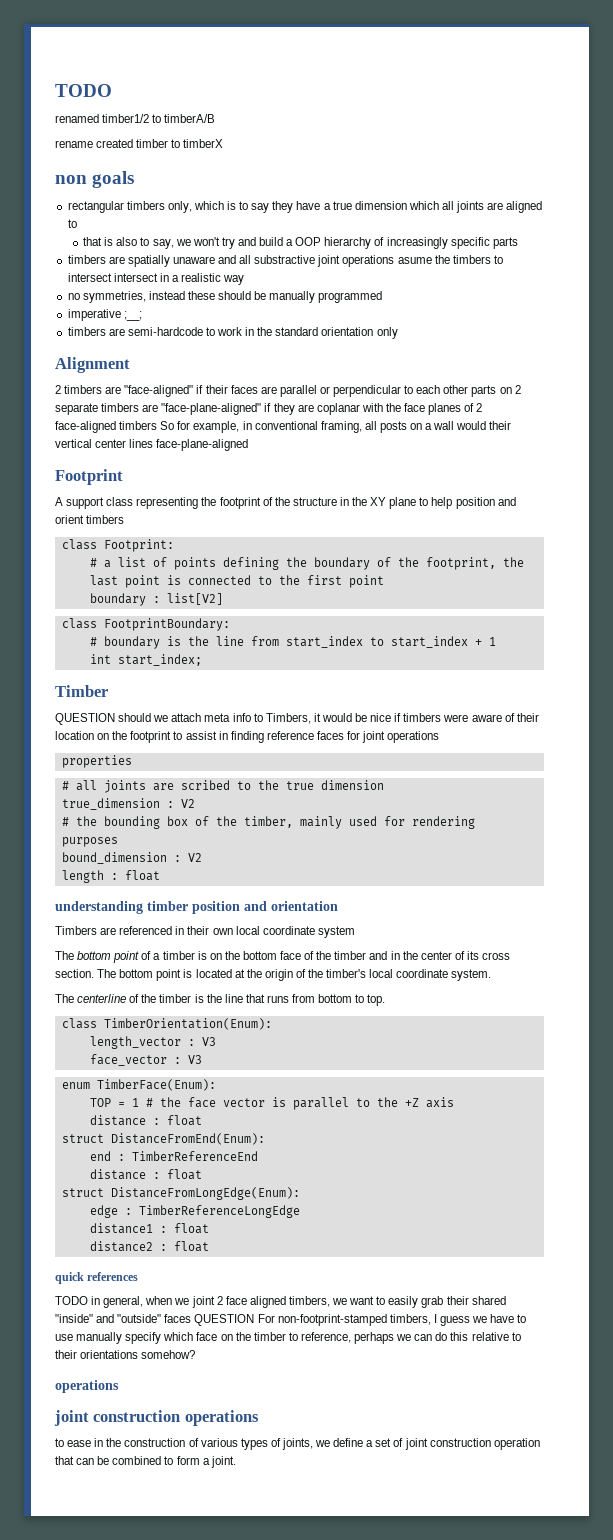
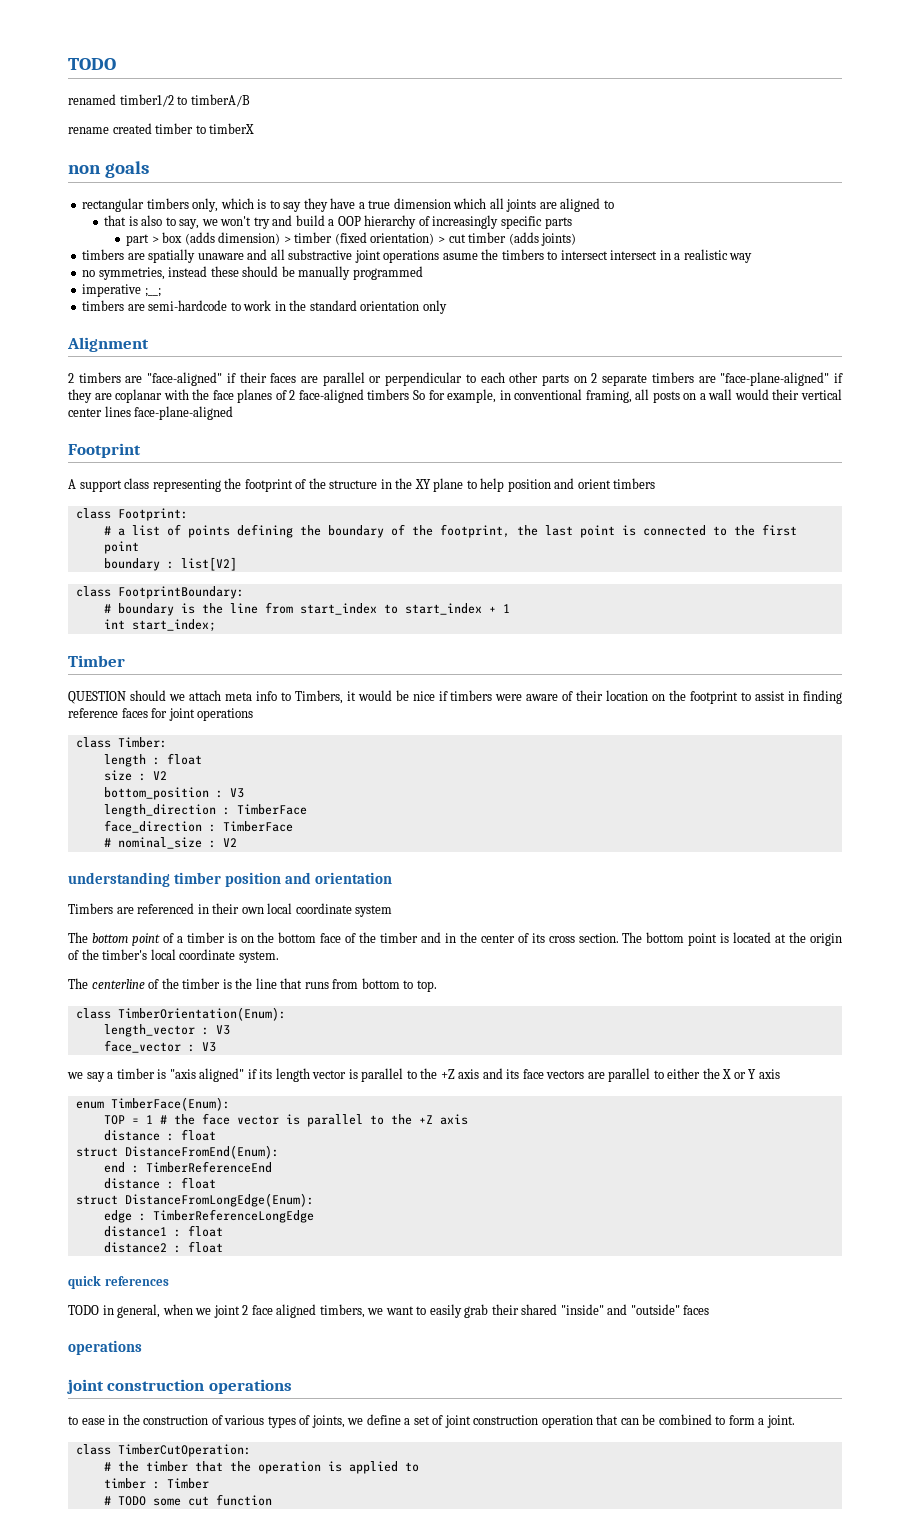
+ part > box (adds dimension) > timber (fixed orientation) > cut timber (adds joints)
- properties
- # all joints are scribed to the true dimension
- true_dimension : V2
- # the bounding box of the timber, mainly used for rendering purposes
- bound_dimension : V2
+ class Timber:
  length : float
+ size : V2
+ bottom_position : V3
+ length_direction : TimberFace
+ face_direction : TimberFace
+ # nominal_size : V2
+ we say a timber is "axis aligned" if its length vector is parallel to the +Z axis and its face vectors are parallel to either the X or Y axis
- TODO in general, when we joint 2 face aligned timbers, we want to easily grab their shared "inside" and "outside" faces QUESTION For non-footprint-stamped timbers, I guess we have to use manually specify which face on the timber to reference, perhaps we can do this relative to their orientations somehow?
+ TODO in general, when we joint 2 face aligned timbers, we want to easily grab their shared "inside" and "outside" faces
+ class TimberCutOperation:
+ # the timber that the operation is applied to
+ timber : Timber
+ # TODO some cut function

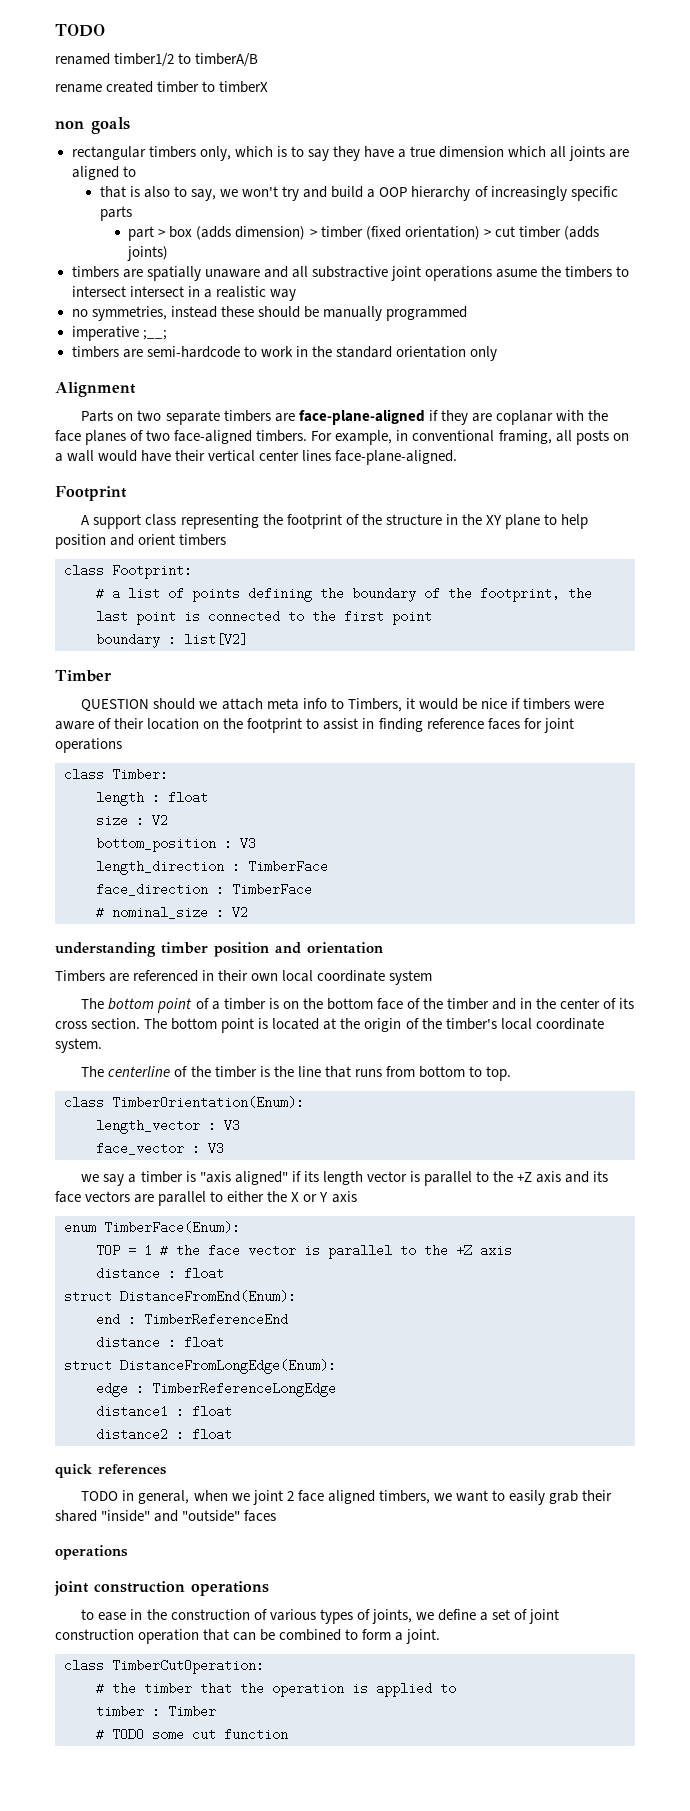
- 2 timbers are "face-aligned" if their faces are parallel or perpendicular to each other parts on 2 separate timbers are "face-plane-aligned" if they are coplanar with the face planes of 2 face-aligned timbers So for example, in conventional framing, all posts on a wall would their vertical center lines face-plane-aligned
+ Parts on two separate timbers are face-plane-aligned if they are coplanar with the face planes of two face-aligned timbers. For example, in conventional framing, all posts on a wall would have their vertical center lines face-plane-aligned.
- class FootprintBoundary:
- # boundary is the line from start_index to start_index + 1
- int start_index;

